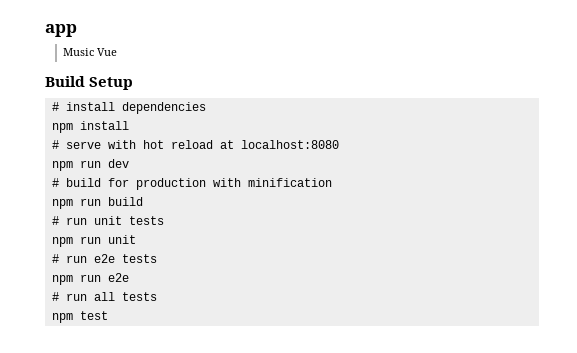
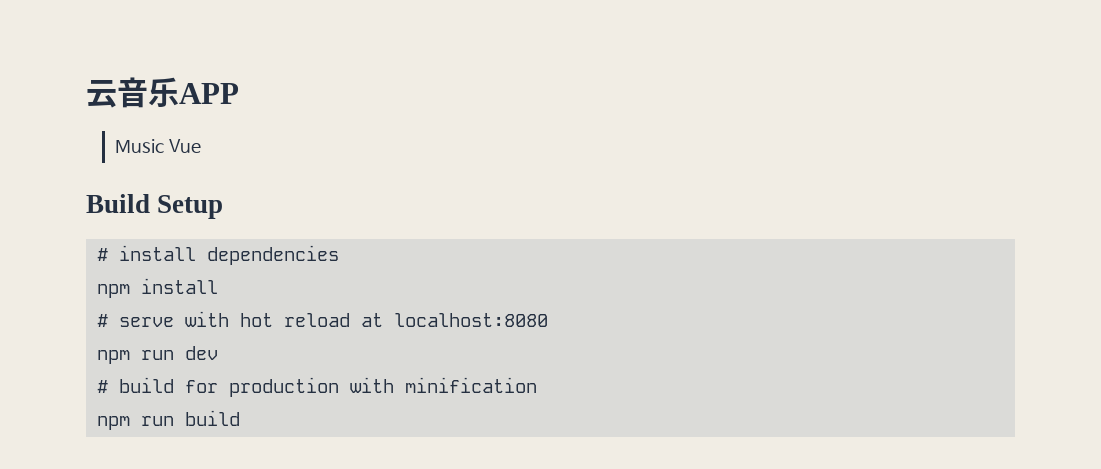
- app
+ 云音乐APP
- # run unit tests
- npm run unit
- # run e2e tests
- npm run e2e
- # run all tests
- npm test

